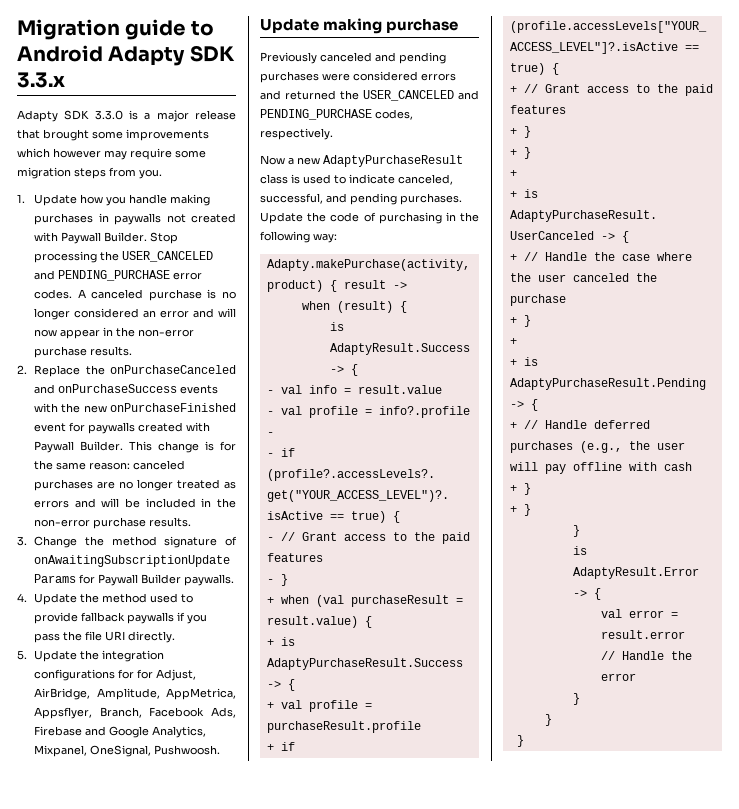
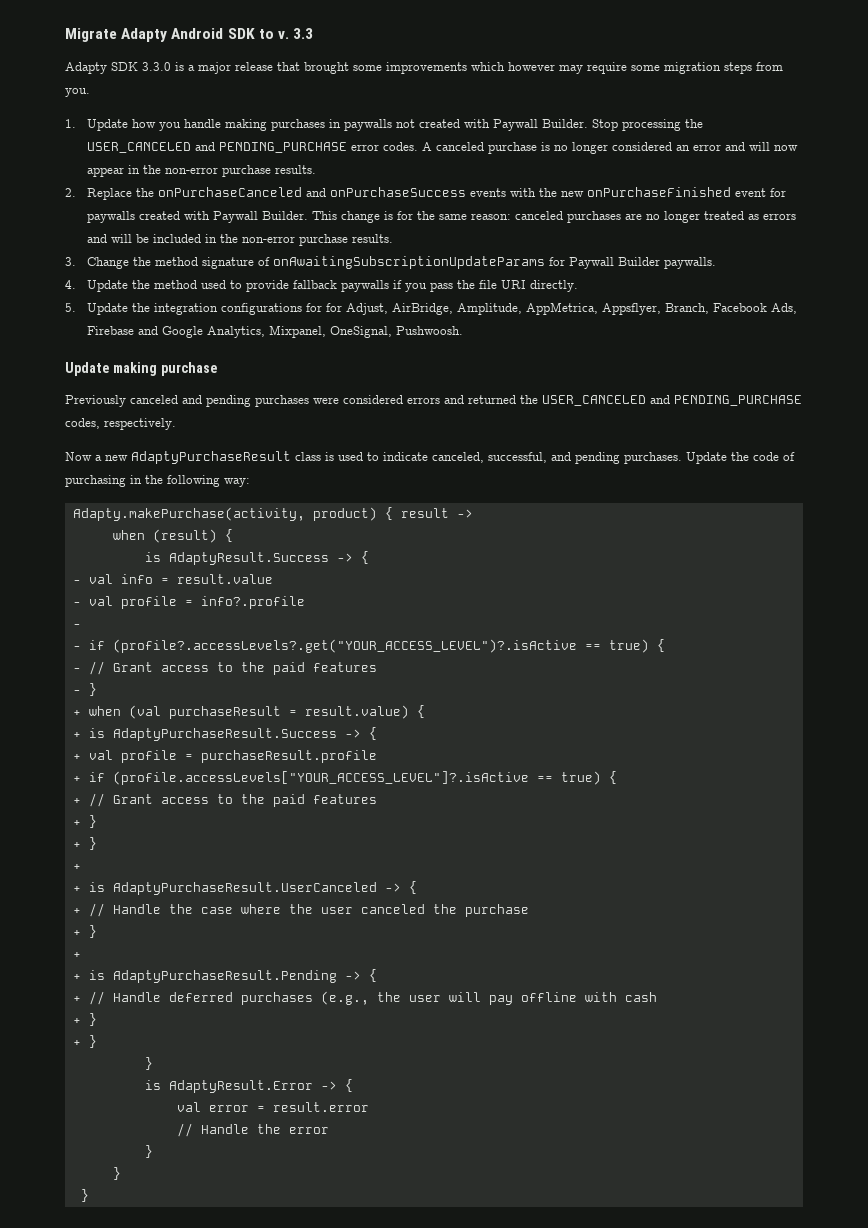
- Migration guide to Android Adapty SDK 3.3.x
+ Migrate Adapty Android SDK to v. 3.3

